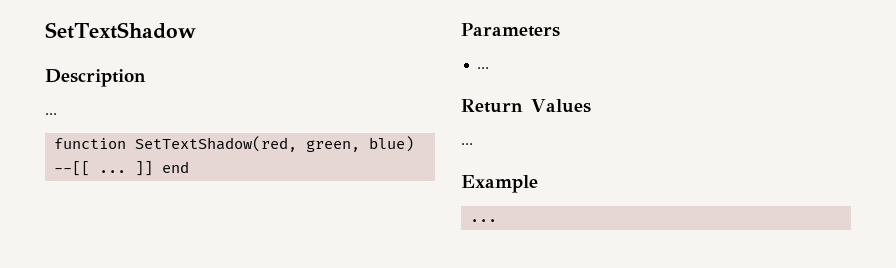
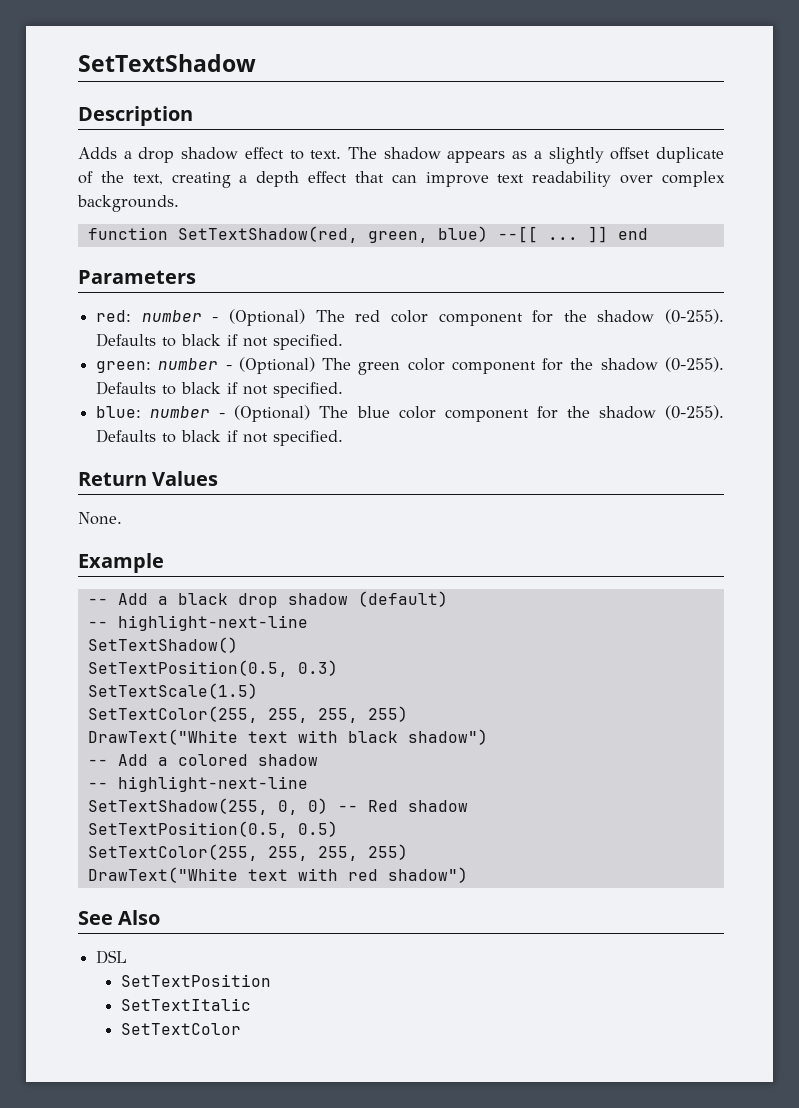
  Description
- ...
+ Adds a drop shadow effect to text. The shadow appears as a slightly offset duplicate of the text, creating a depth effect that can improve text readability over complex backgrounds.
  Parameters
- ...
+ red: number - (Optional) The red color component for the shadow (0-255). Defaults to black if not specified.
+ green: number - (Optional) The green color component for the shadow (0-255). Defaults to black if not specified.
+ blue: number - (Optional) The blue color component for the shadow (0-255). Defaults to black if not specified.
  Return Values
- ...
+ None.
  Example
- ...
+ -- Add a black drop shadow (default)
+ -- highlight-next-line
+ SetTextShadow()
+ SetTextPosition(0.5, 0.3)
+ SetTextScale(1.5)
+ SetTextColor(255, 255, 255, 255)
+ DrawText("White text with black shadow")
+ -- Add a colored shadow
+ -- highlight-next-line
+ SetTextShadow(255, 0, 0) -- Red shadow
+ SetTextPosition(0.5, 0.5)
+ SetTextColor(255, 255, 255, 255)
+ DrawText("White text with red shadow")
+ See Also
+ DSL
+ SetTextPosition
+ SetTextItalic
+ SetTextColor

